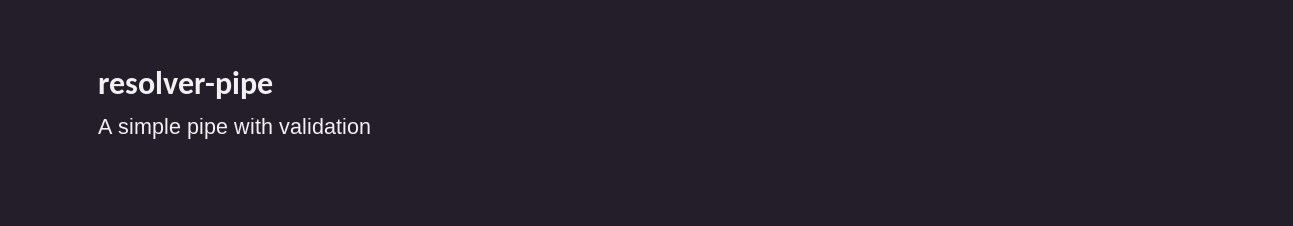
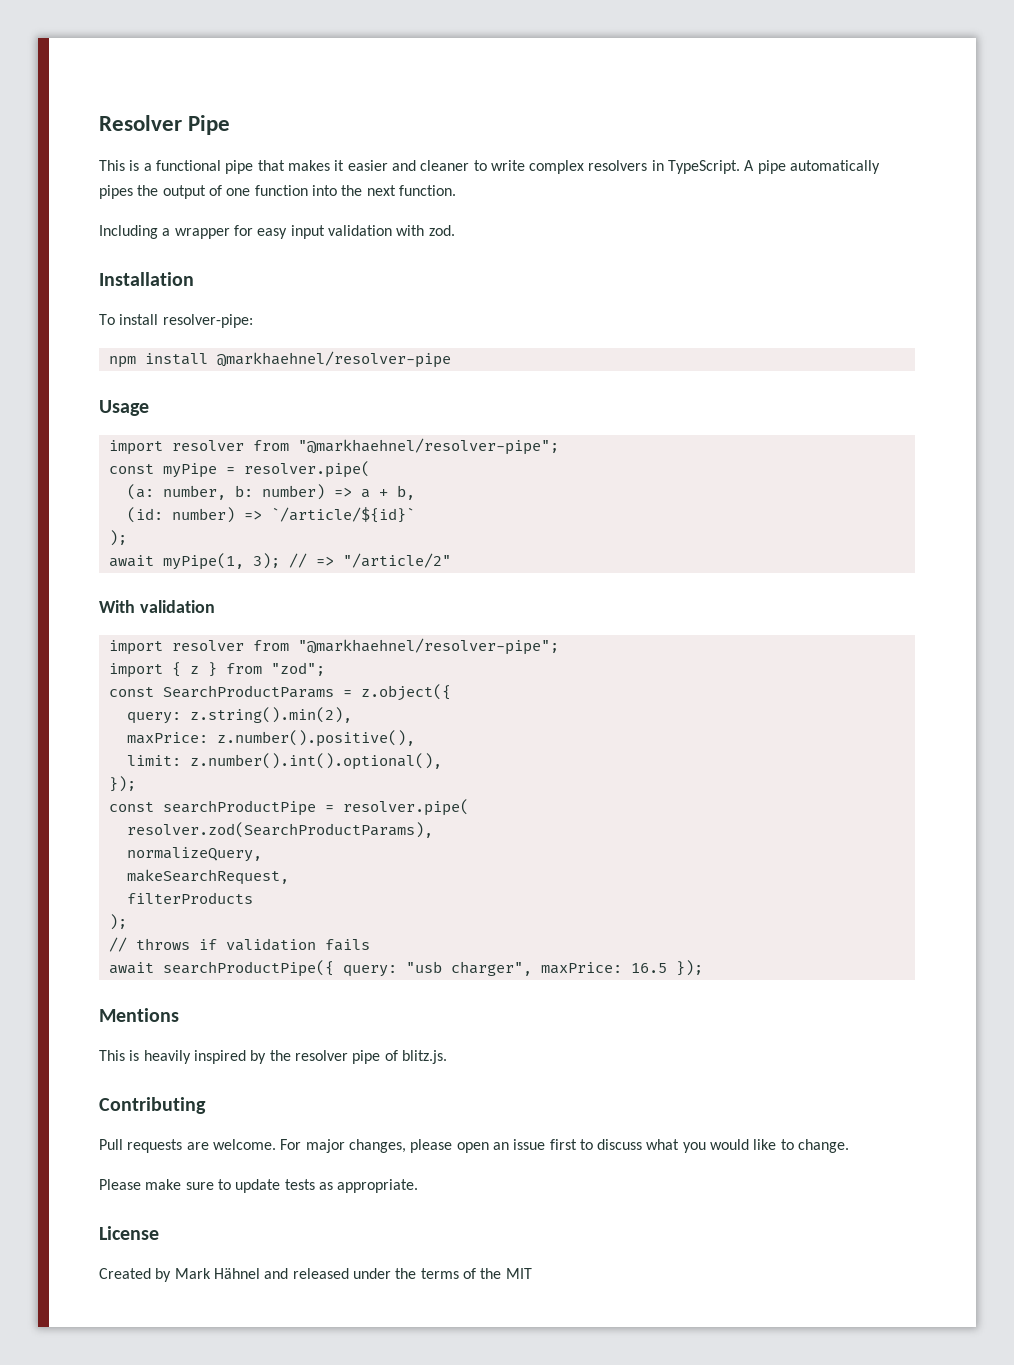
- resolver-pipe
- A simple pipe with validation
+ Resolver Pipe
+ This is a functional pipe that makes it easier and cleaner to write complex resolvers in TypeScript. A pipe automatically pipes the output of one function into the next function.
+ Including a wrapper for easy input validation with zod.
+ Installation
+ To install resolver-pipe:
+ npm install @markhaehnel/resolver-pipe
+ Usage
+ import resolver from "@markhaehnel/resolver-pipe";
+ const myPipe = resolver.pipe(
+ (a: number, b: number) => a + b,
+ (id: number) => `/article/${id}`
+ );
+ await myPipe(1, 3); // => "/article/2"
+ With validation
+ import resolver from "@markhaehnel/resolver-pipe";
+ import { z } from "zod";
+ const SearchProductParams = z.object({
+ query: z.string().min(2),
+ maxPrice: z.number().positive(),
+ limit: z.number().int().optional(),
+ });
+ const searchProductPipe = resolver.pipe(
+ resolver.zod(SearchProductParams),
+ normalizeQuery,
+ makeSearchRequest,
+ filterProducts
+ );
+ // throws if validation fails
+ await searchProductPipe({ query: "usb charger", maxPrice: 16.5 });
+ Mentions
+ This is heavily inspired by the resolver pipe of blitz.js.
+ Contributing
+ Pull requests are welcome. For major changes, please open an issue first to discuss what you would like to change.
+ Please make sure to update tests as appropriate.
+ License
+ Created by Mark Hähnel and released under the terms of the MIT

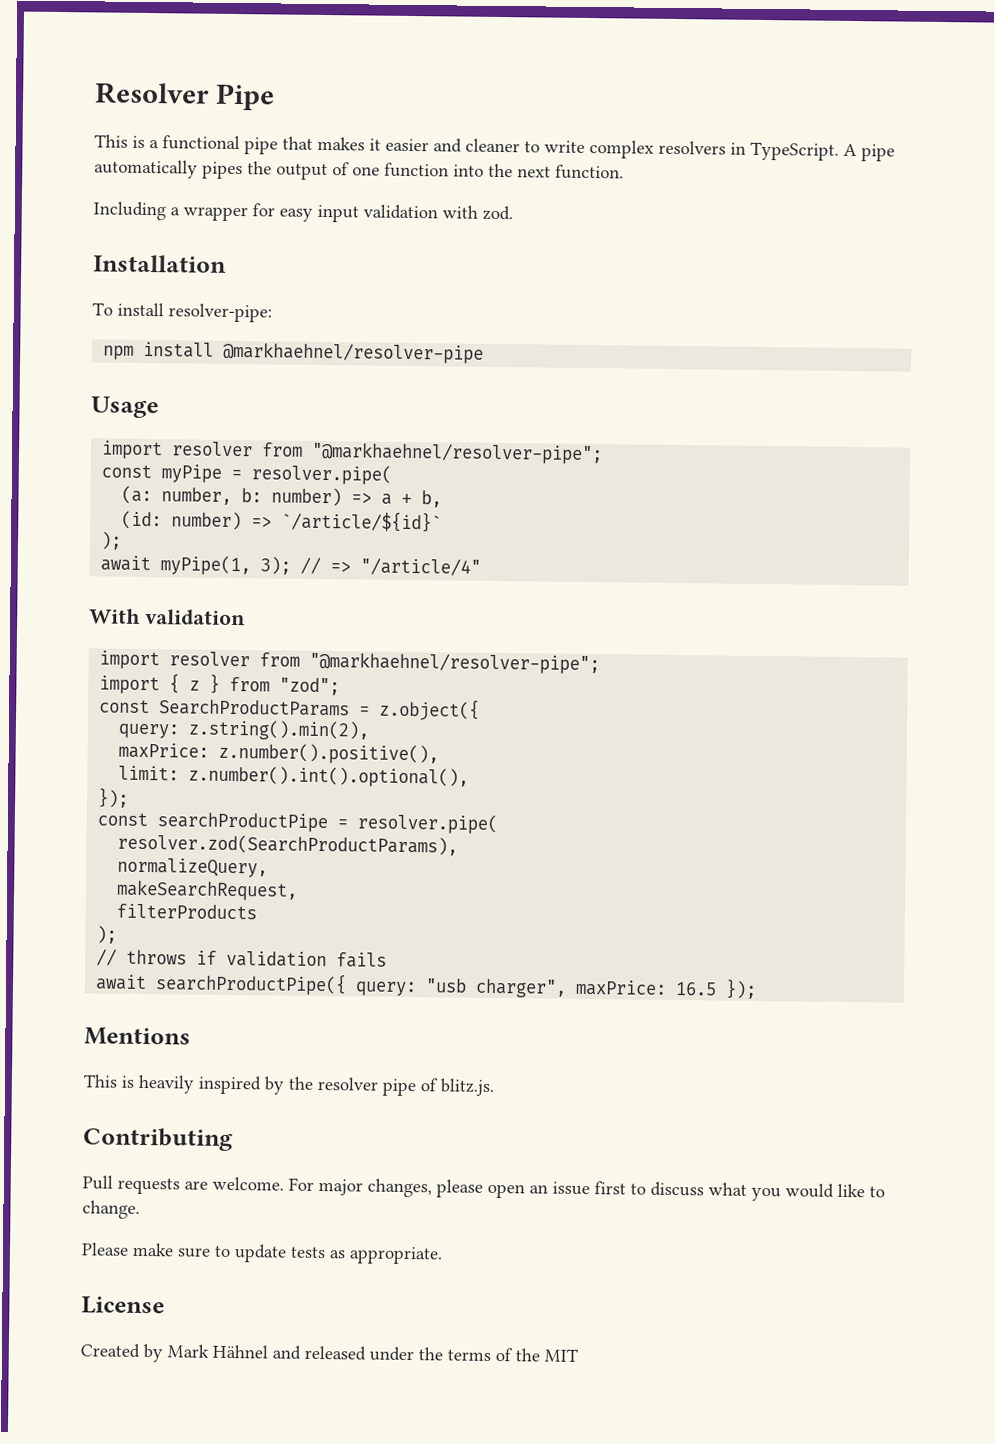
- await myPipe(1, 3); // => "/article/2"
+ await myPipe(1, 3); // => "/article/4"

